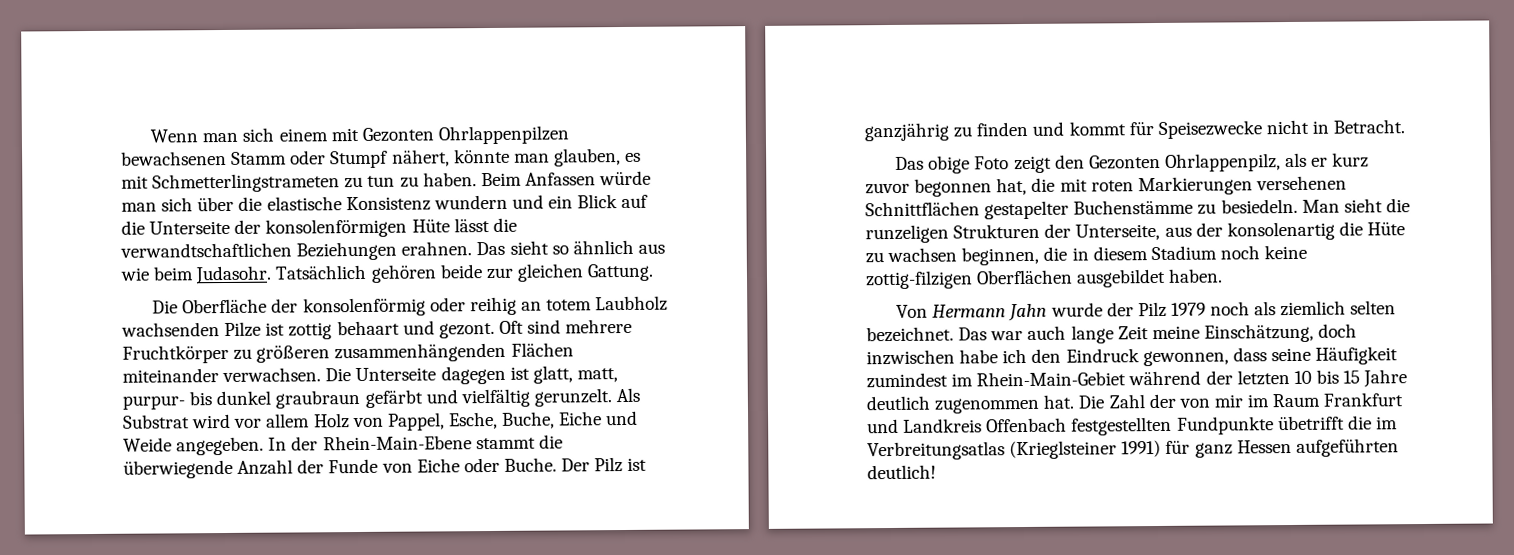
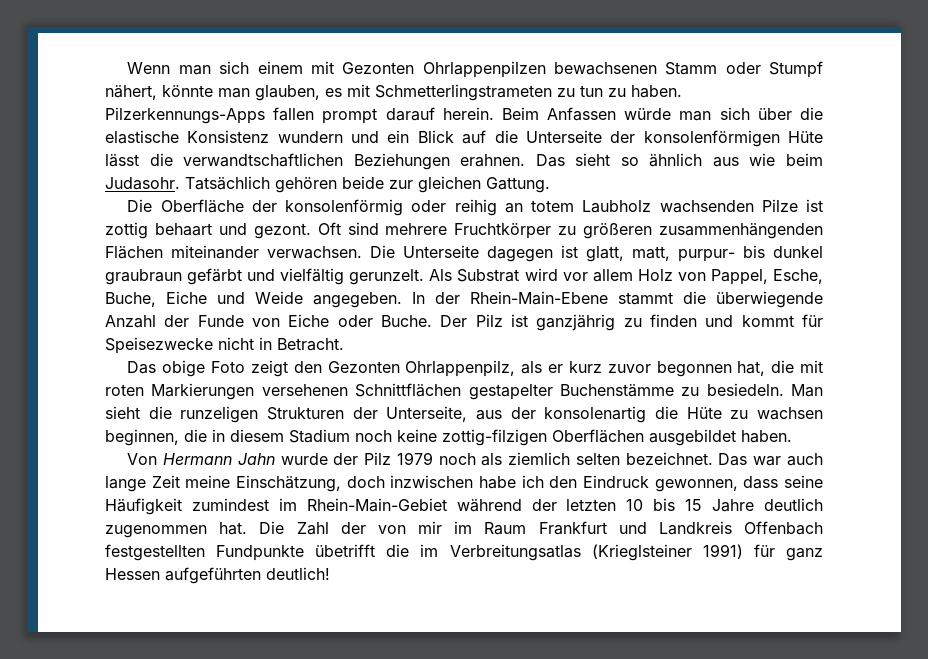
+ Pilzerkennungs-Apps fallen prompt darauf herein.

